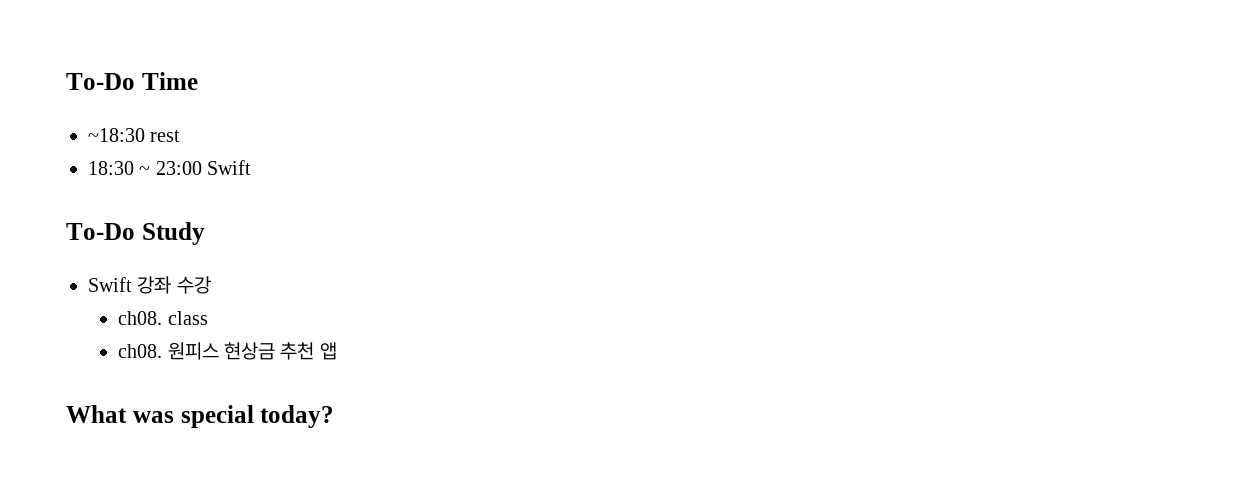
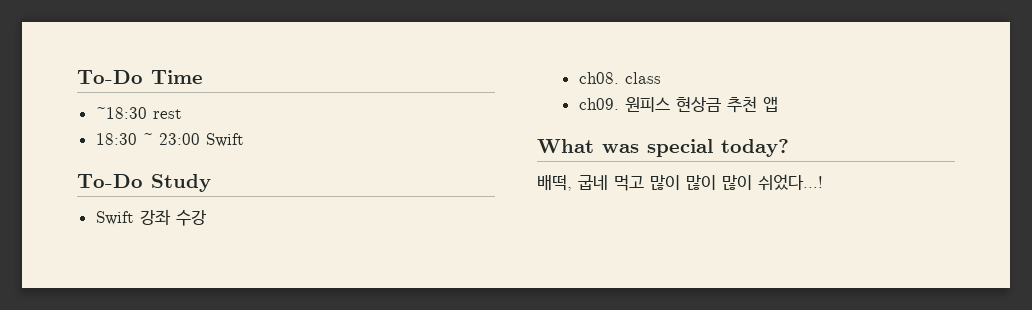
  ch08. class
- ch08.
+ ch09.
+ 배떡, 굽네 먹고 많이 많이 많이 쉬었다...!

